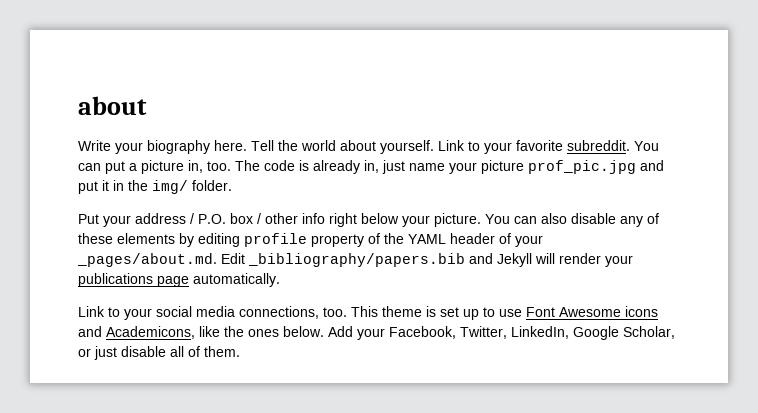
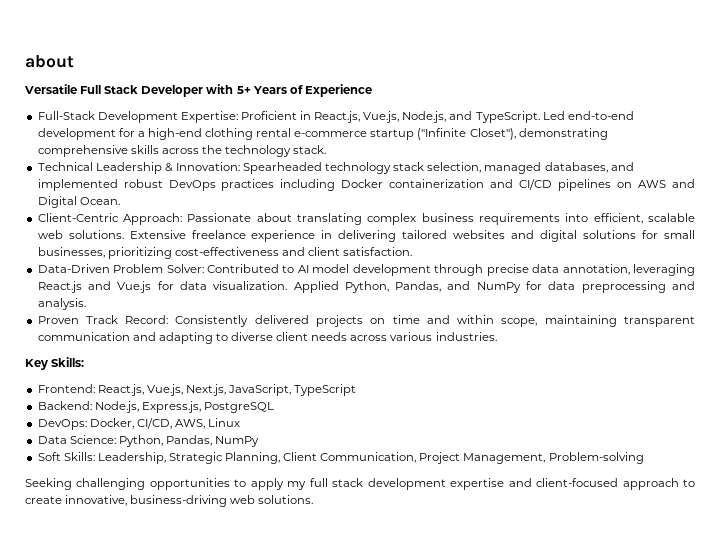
- Write your biography here. Tell the world about yourself. Link to your favorite subreddit. You can put a picture in, too. The code is already in, just name your picture prof_pic.jpg and put it in the img/ folder.
- Put your address / P.O. box / other info right below your picture. You can also disable any of these elements by editing profile property of the YAML header of your _pages/about.md. Edit _bibliography/papers.bib and Jekyll will render your publications page automatically.
- Link to your social media connections, too. This theme is set up to use Font Awesome icons and Academicons, like the ones below. Add your Facebook, Twitter, LinkedIn, Google Scholar, or just disable all of them.
+ Versatile Full Stack Developer with 5+ Years of Experience
+ Full-Stack Development Expertise: Proficient in React.js, Vue.js, Node.js, and TypeScript. Led end-to-end development for a high-end clothing rental e-commerce startup ("Infinite Closet"), demonstrating comprehensive skills across the technology stack.
+ Technical Leadership & Innovation: Spearheaded technology stack selection, managed databases, and implemented robust DevOps practices including Docker containerization and CI/CD pipelines on AWS and Digital Ocean.
+ Client-Centric Approach: Passionate about translating complex business requirements into efficient, scalable web solutions. Extensive freelance experience in delivering tailored websites and digital solutions for small businesses, prioritizing cost-effectiveness and client satisfaction.
+ Data-Driven Problem Solver: Contributed to AI model development through precise data annotation, leveraging React.js and Vue.js for data visualization. Applied Python, Pandas, and NumPy for data preprocessing and analysis.
+ Proven Track Record: Consistently delivered projects on time and within scope, maintaining transparent communication and adapting to diverse client needs across various industries.
+ Key Skills:
+ Frontend: React.js, Vue.js, Next.js, JavaScript, TypeScript
+ Backend: Node.js, Express.js, PostgreSQL
+ DevOps: Docker, CI/CD, AWS, Linux
+ Data Science: Python, Pandas, NumPy
+ Soft Skills: Leadership, Strategic Planning, Client Communication, Project Management, Problem-solving
+ Seeking challenging opportunities to apply my full stack development expertise and client-focused approach to create innovative, business-driving web solutions.

